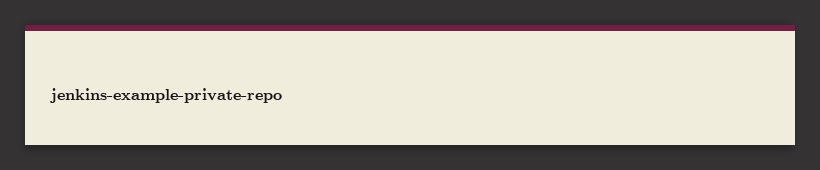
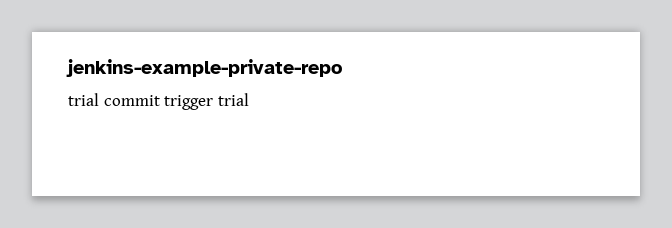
+ trial commit trigger trial

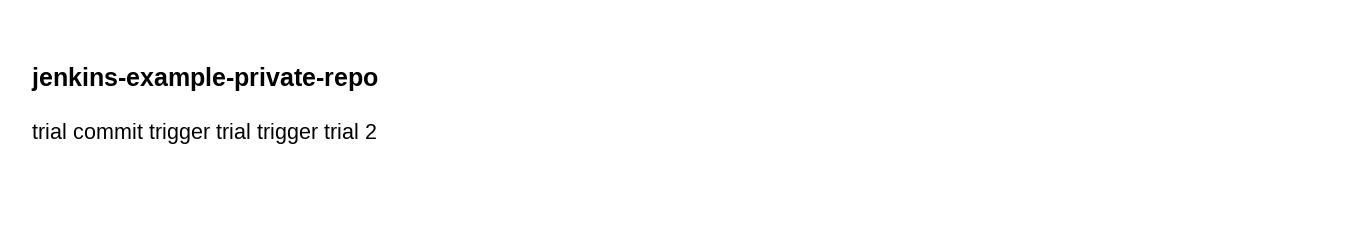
- trial commit trigger trial
+ trial commit trigger trial trigger trial 2

